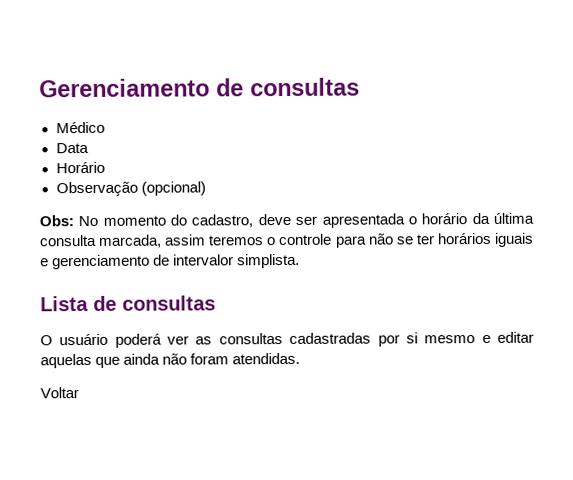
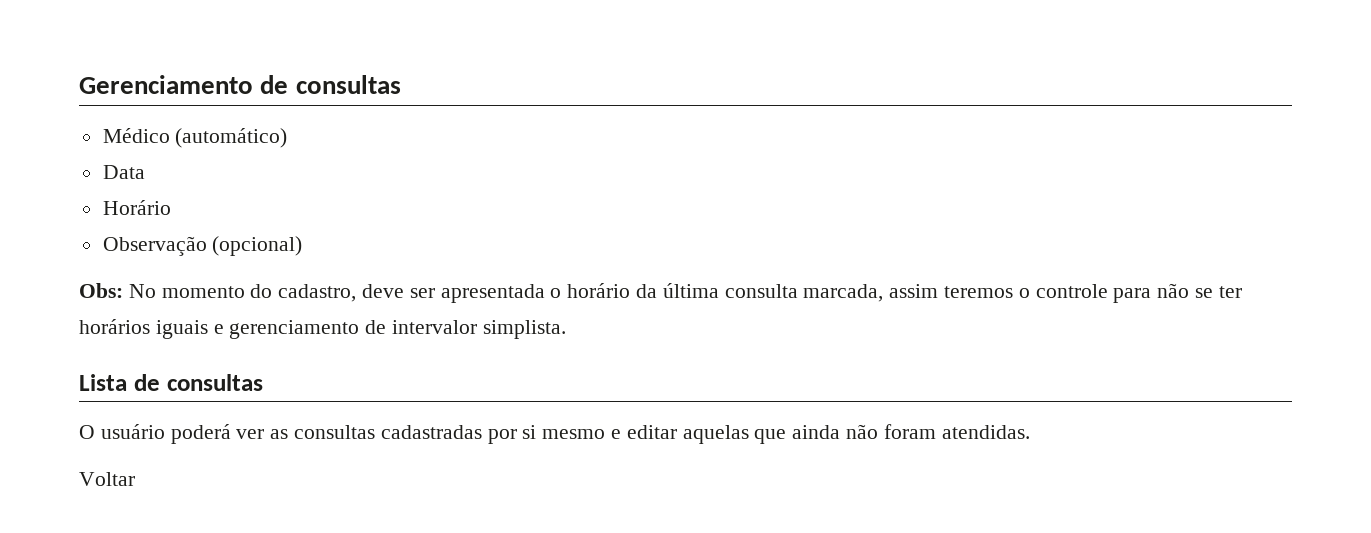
- Médico
+ Médico (automático)

